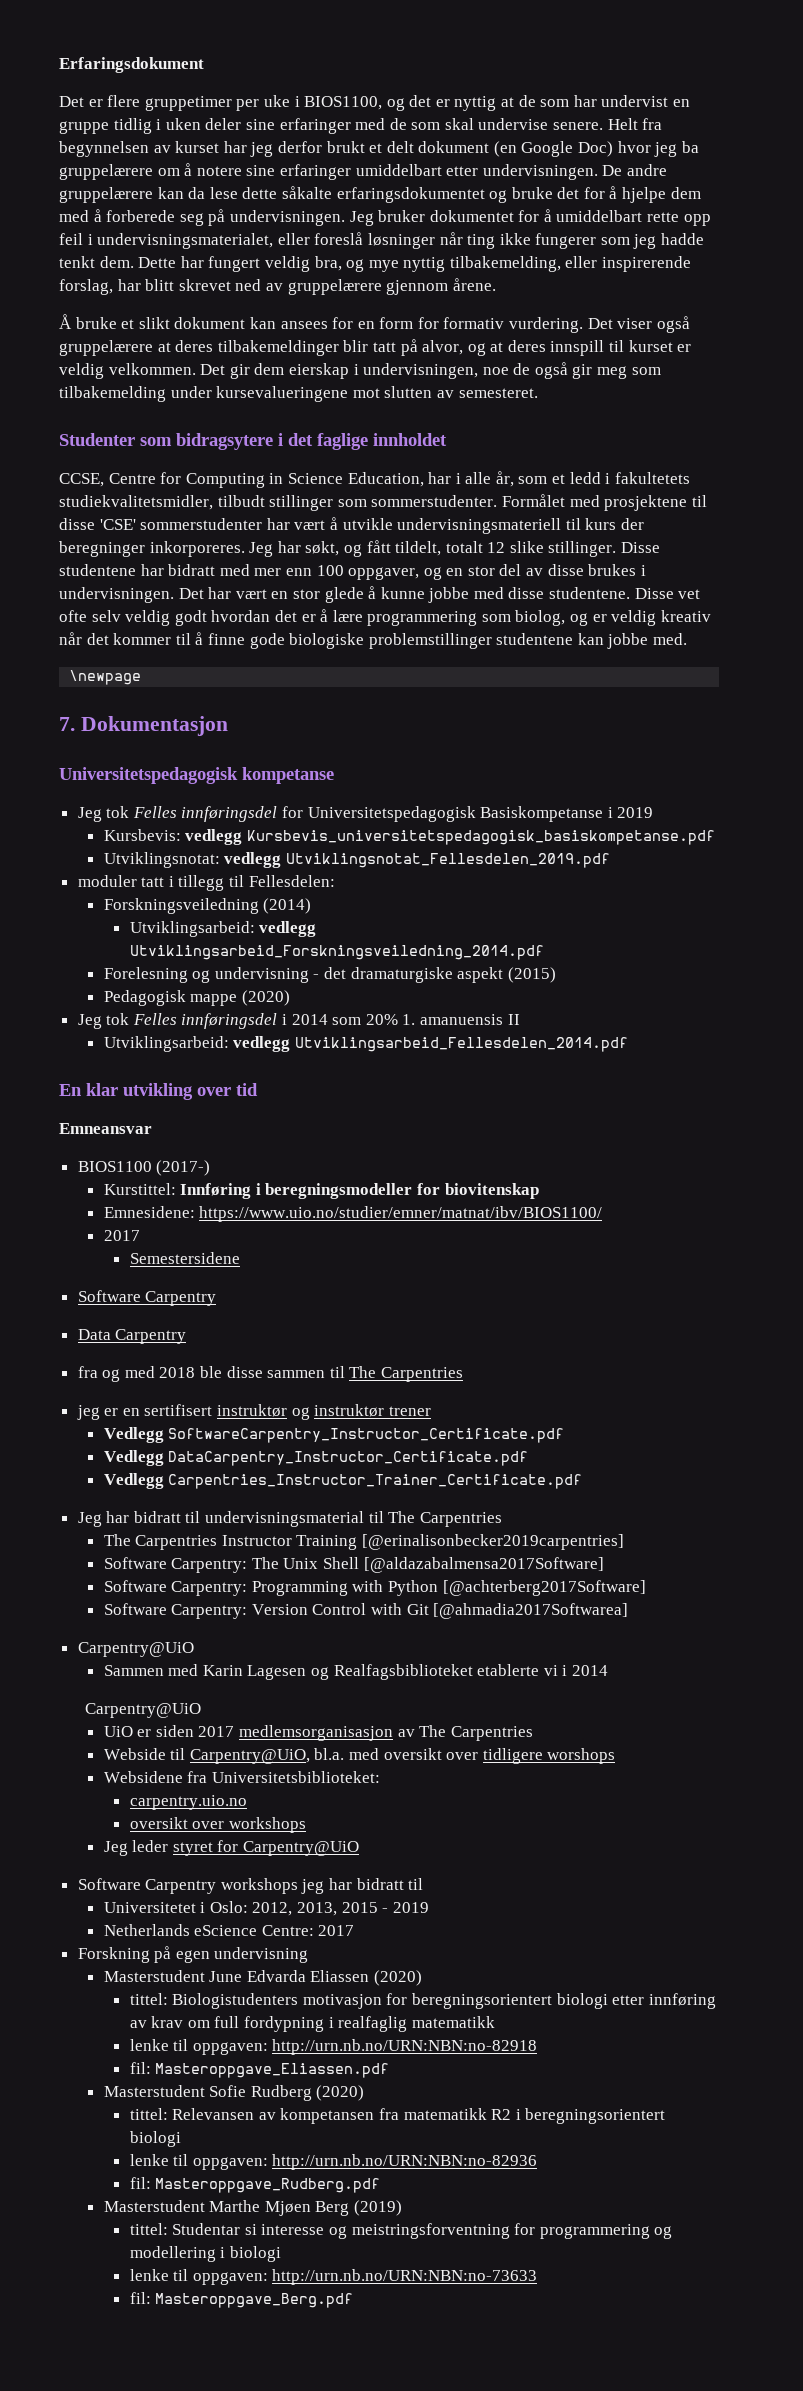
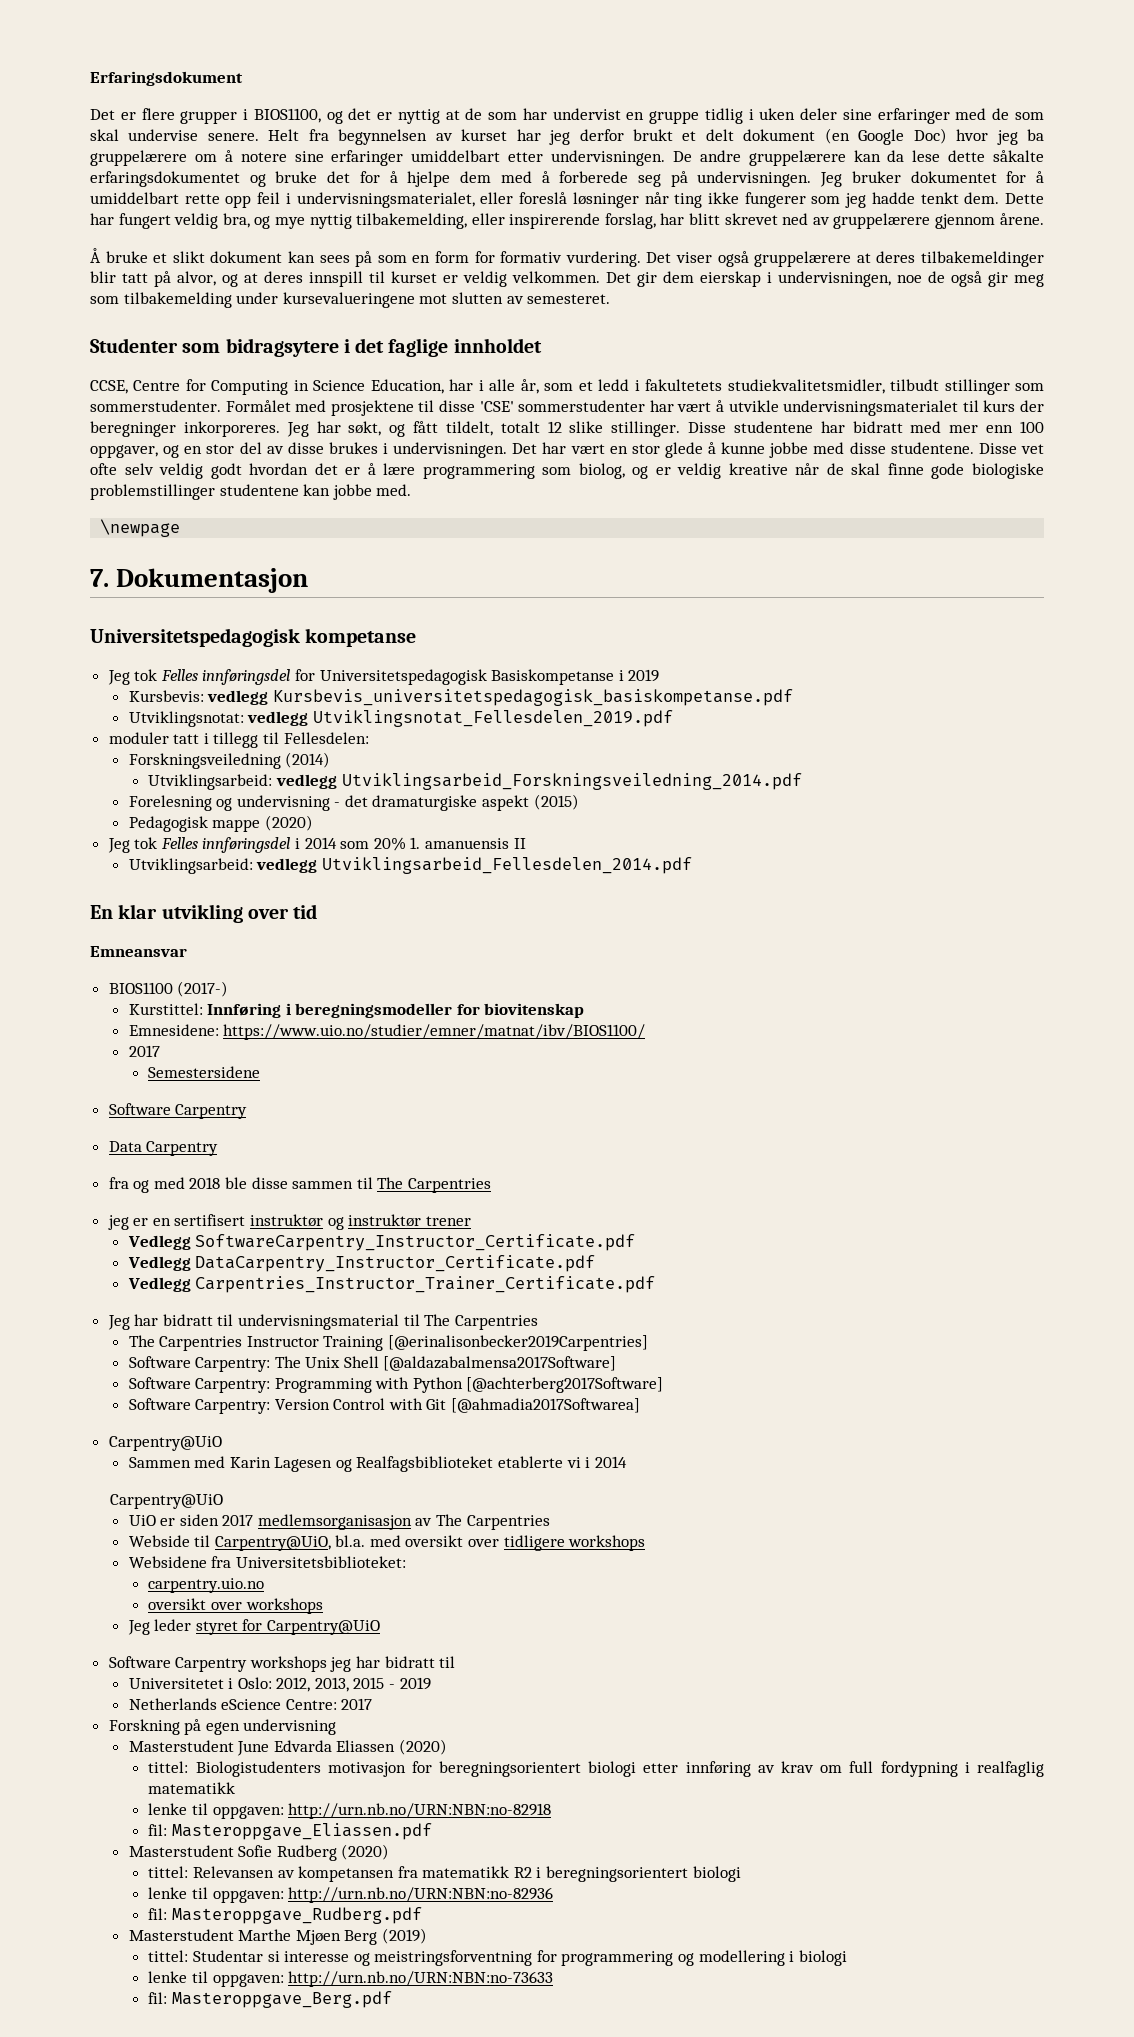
- Det er flere gruppetimer per uke i BIOS1100, og det er nyttig at de som har undervist en gruppe tidlig i uken deler sine erfaringer med de som skal undervise senere.
+ Det er flere grupper i BIOS1100, og det er nyttig at de som har undervist en gruppe tidlig i uken deler sine erfaringer med de som skal undervise senere.
- Å bruke et slikt dokument kan ansees for en form for formativ vurdering.
+ Å bruke et slikt dokument kan sees på som en form for formativ vurdering.
- Formålet med prosjektene til disse 'CSE' sommerstudenter har vært å utvikle undervisningsmateriell til kurs der beregninger inkorporeres.
+ Formålet med prosjektene til disse 'CSE' sommerstudenter har vært å utvikle undervisningsmaterialet til kurs der beregninger inkorporeres.
- Disse vet ofte selv veldig godt hvordan det er å lære programmering som biolog, og er veldig kreativ når det kommer til å finne gode biologiske problemstillinger studentene kan jobbe med.
+ Disse vet ofte selv veldig godt hvordan det er å lære programmering som biolog, og er veldig kreative når de skal finne gode biologiske problemstillinger studentene kan jobbe med.
- The Carpentries Instructor Training [@erinalisonbecker2019carpentries]
+ The Carpentries Instructor Training [@erinalisonbecker2019Carpentries]
- Webside til Carpentry@UiO, bl.a. med oversikt over tidligere worshops
+ Webside til Carpentry@UiO, bl.a. med oversikt over tidligere workshops

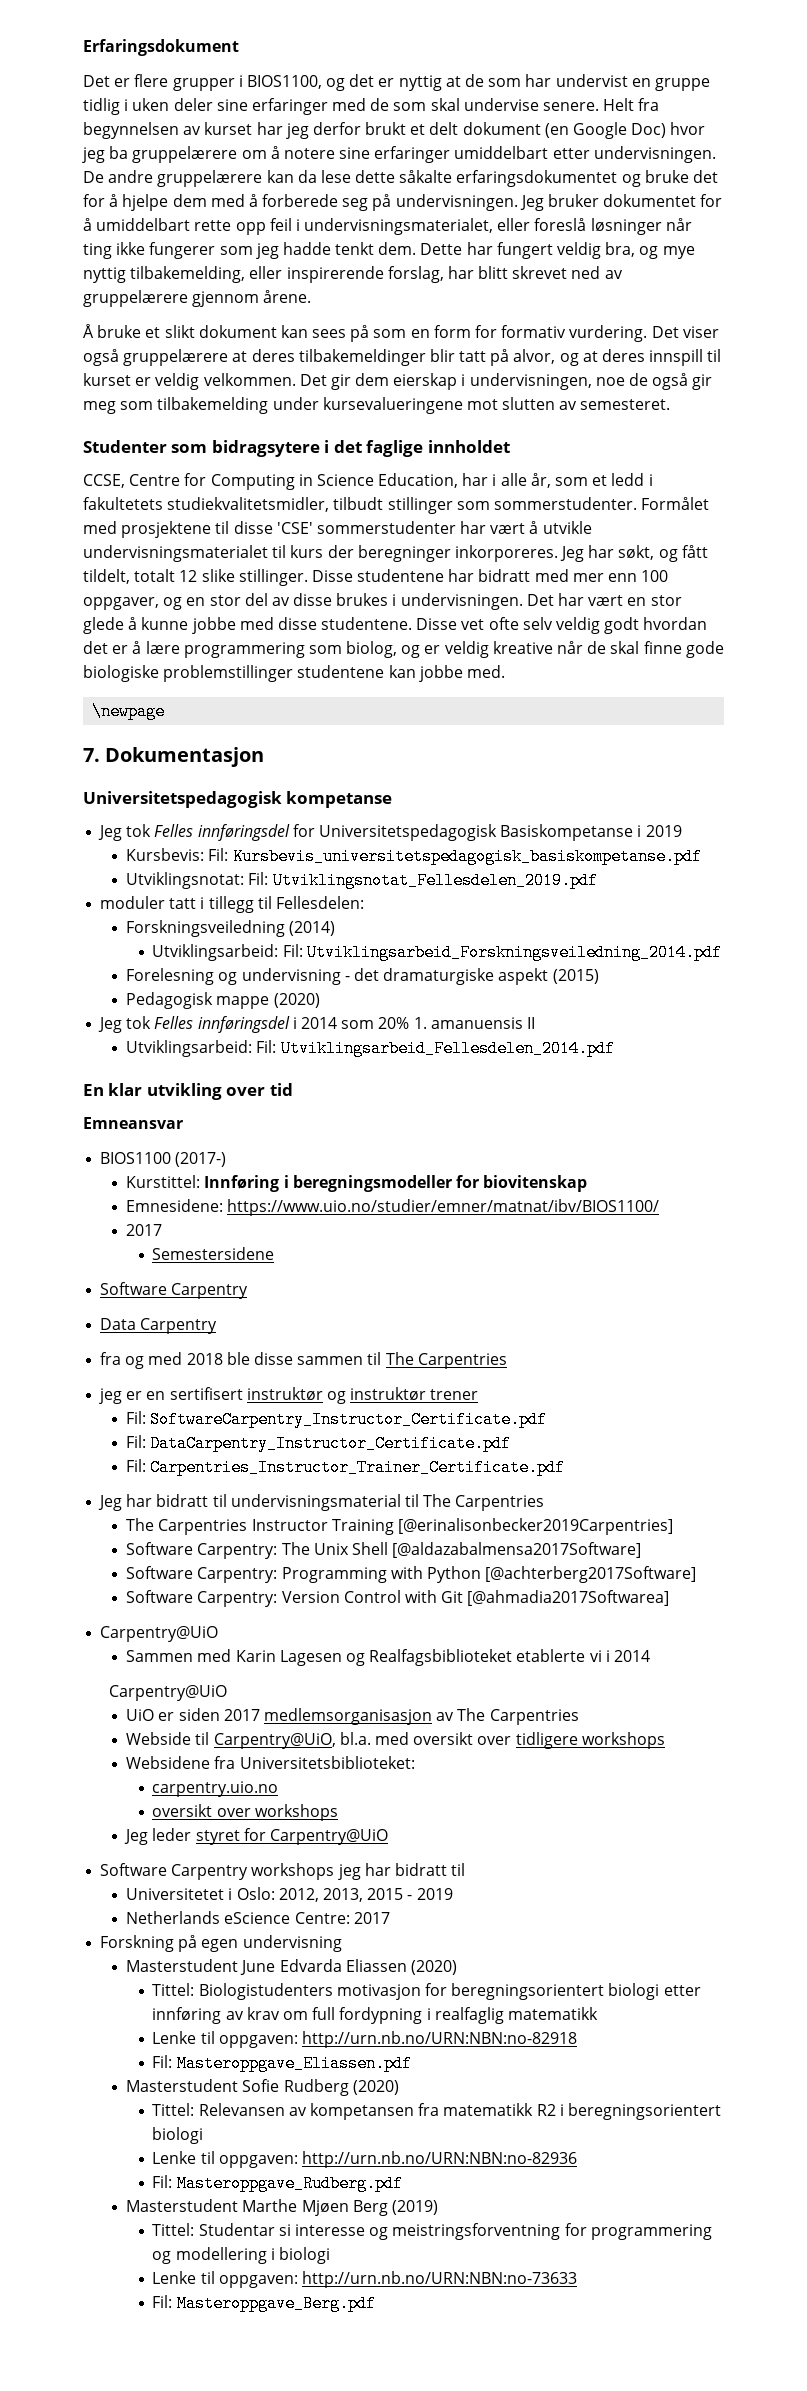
- Kursbevis: vedlegg Kursbevis_universitetspedagogisk_basiskompetanse.pdf
+ Kursbevis: Fil: Kursbevis_universitetspedagogisk_basiskompetanse.pdf
- Utviklingsnotat: vedlegg Utviklingsnotat_Fellesdelen_2019.pdf
+ Utviklingsnotat: Fil: Utviklingsnotat_Fellesdelen_2019.pdf
- Utviklingsarbeid: vedlegg Utviklingsarbeid_Forskningsveiledning_2014.pdf
+ Utviklingsarbeid: Fil: Utviklingsarbeid_Forskningsveiledning_2014.pdf
- Utviklingsarbeid: vedlegg Utviklingsarbeid_Fellesdelen_2014.pdf
+ Utviklingsarbeid: Fil: Utviklingsarbeid_Fellesdelen_2014.pdf
- Vedlegg SoftwareCarpentry_Instructor_Certificate.pdf
+ Fil: SoftwareCarpentry_Instructor_Certificate.pdf
- Vedlegg DataCarpentry_Instructor_Certificate.pdf
+ Fil: DataCarpentry_Instructor_Certificate.pdf
- Vedlegg Carpentries_Instructor_Trainer_Certificate.pdf
+ Fil: Carpentries_Instructor_Trainer_Certificate.pdf
- tittel: Biologistudenters motivasjon for beregningsorientert biologi etter innføring av krav om full fordypning i realfaglig matematikk
+ Tittel: Biologistudenters motivasjon for beregningsorientert biologi etter innføring av krav om full fordypning i realfaglig matematikk
- lenke til oppgaven: http://urn.nb.no/URN:NBN:no-82918
+ Lenke til oppgaven: http://urn.nb.no/URN:NBN:no-82918
- fil: Masteroppgave_Eliassen.pdf
+ Fil: Masteroppgave_Eliassen.pdf
- tittel: Relevansen av kompetansen fra matematikk R2 i beregningsorientert biologi
+ Tittel: Relevansen av kompetansen fra matematikk R2 i beregningsorientert biologi
- lenke til oppgaven: http://urn.nb.no/URN:NBN:no-82936
+ Lenke til oppgaven: http://urn.nb.no/URN:NBN:no-82936
- fil: Masteroppgave_Rudberg.pdf
+ Fil: Masteroppgave_Rudberg.pdf
- tittel: Studentar si interesse og meistringsforventning for programmering og modellering i biologi
+ Tittel: Studentar si interesse og meistringsforventning for programmering og modellering i biologi
- lenke til oppgaven: http://urn.nb.no/URN:NBN:no-73633
+ Lenke til oppgaven: http://urn.nb.no/URN:NBN:no-73633
- fil: Masteroppgave_Berg.pdf
+ Fil: Masteroppgave_Berg.pdf

